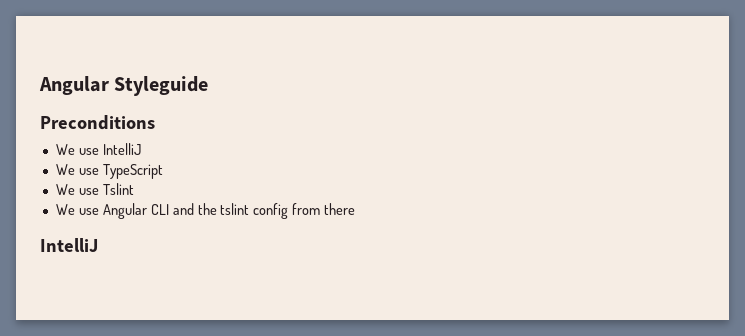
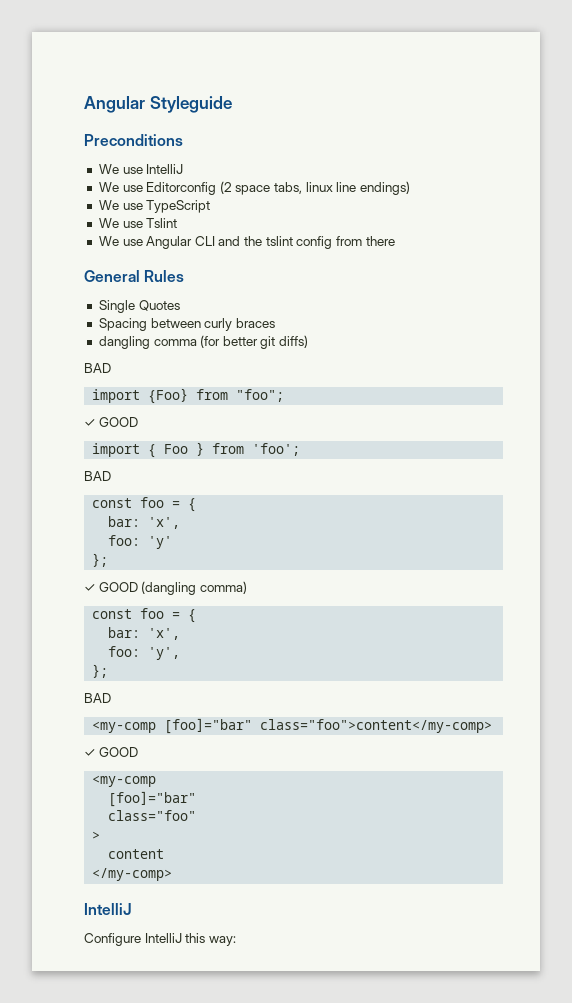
+ We use Editorconfig (2 space tabs, linux line endings)
  We use Angular CLI and the tslint config from there
+ General Rules
+ Single Quotes
+ Spacing between curly braces
+ dangling comma (for better git diffs)
+ BAD
+ import {Foo} from "foo";
+ ✓ GOOD
+ import { Foo } from 'foo';
+ BAD
+ const foo = {
+ bar: 'x',
+ foo: 'y'
+ };
+ ✓ GOOD (dangling comma)
+ const foo = {
+ bar: 'x',
+ foo: 'y',
+ };
+ BAD
+ <my-comp [foo]="bar" class="foo">content</my-comp>
+ ✓ GOOD
+ <my-comp
+ [foo]="bar"
+ class="foo"
+ >
+ content
+ </my-comp>
  IntelliJ
+ Configure IntelliJ this way:

